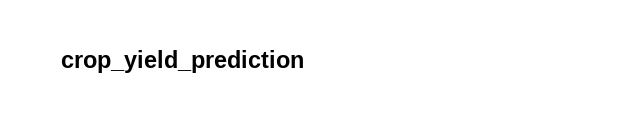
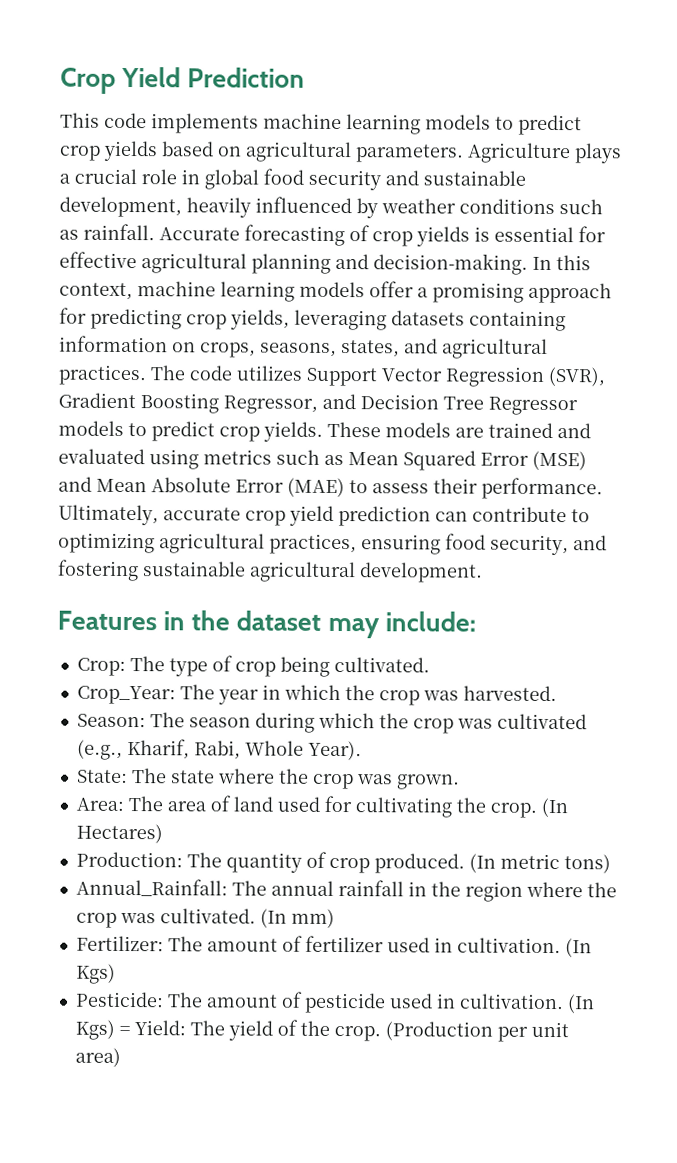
- crop_yield_prediction
+ Crop Yield Prediction
+ This code implements machine learning models to predict crop yields based on agricultural parameters. Agriculture plays a crucial role in global food security and sustainable development, heavily influenced by weather conditions such as rainfall. Accurate forecasting of crop yields is essential for effective agricultural planning and decision-making. In this context, machine learning models offer a promising approach for predicting crop yields, leveraging datasets containing information on crops, seasons, states, and agricultural practices. The code utilizes Support Vector Regression (SVR), Gradient Boosting Regressor, and Decision Tree Regressor models to predict crop yields. These models are trained and evaluated using metrics such as Mean Squared Error (MSE) and Mean Absolute Error (MAE) to assess their performance. Ultimately, accurate crop yield prediction can contribute to optimizing agricultural practices, ensuring food security, and fostering sustainable agricultural development.
+ Features in the dataset may include:
+ Crop: The type of crop being cultivated.
+ Crop_Year: The year in which the crop was harvested.
+ Season: The season during which the crop was cultivated (e.g., Kharif, Rabi, Whole Year).
+ State: The state where the crop was grown.
+ Area: The area of land used for cultivating the crop. (In Hectares)
+ Production: The quantity of crop produced. (In metric tons)
+ Annual_Rainfall: The annual rainfall in the region where the crop was cultivated. (In mm)
+ Fertilizer: The amount of fertilizer used in cultivation. (In Kgs)
+ Pesticide: The amount of pesticide used in cultivation. (In Kgs) = Yield: The yield of the crop. (Production per unit area)

